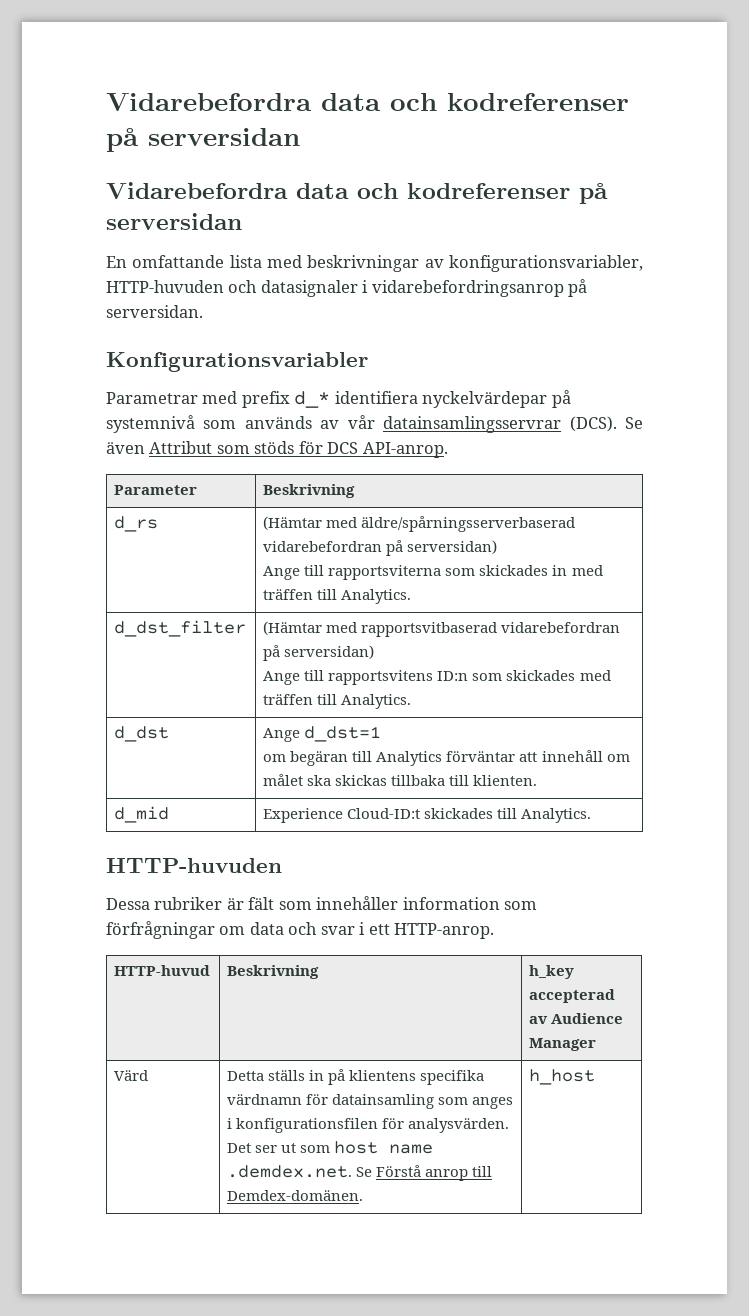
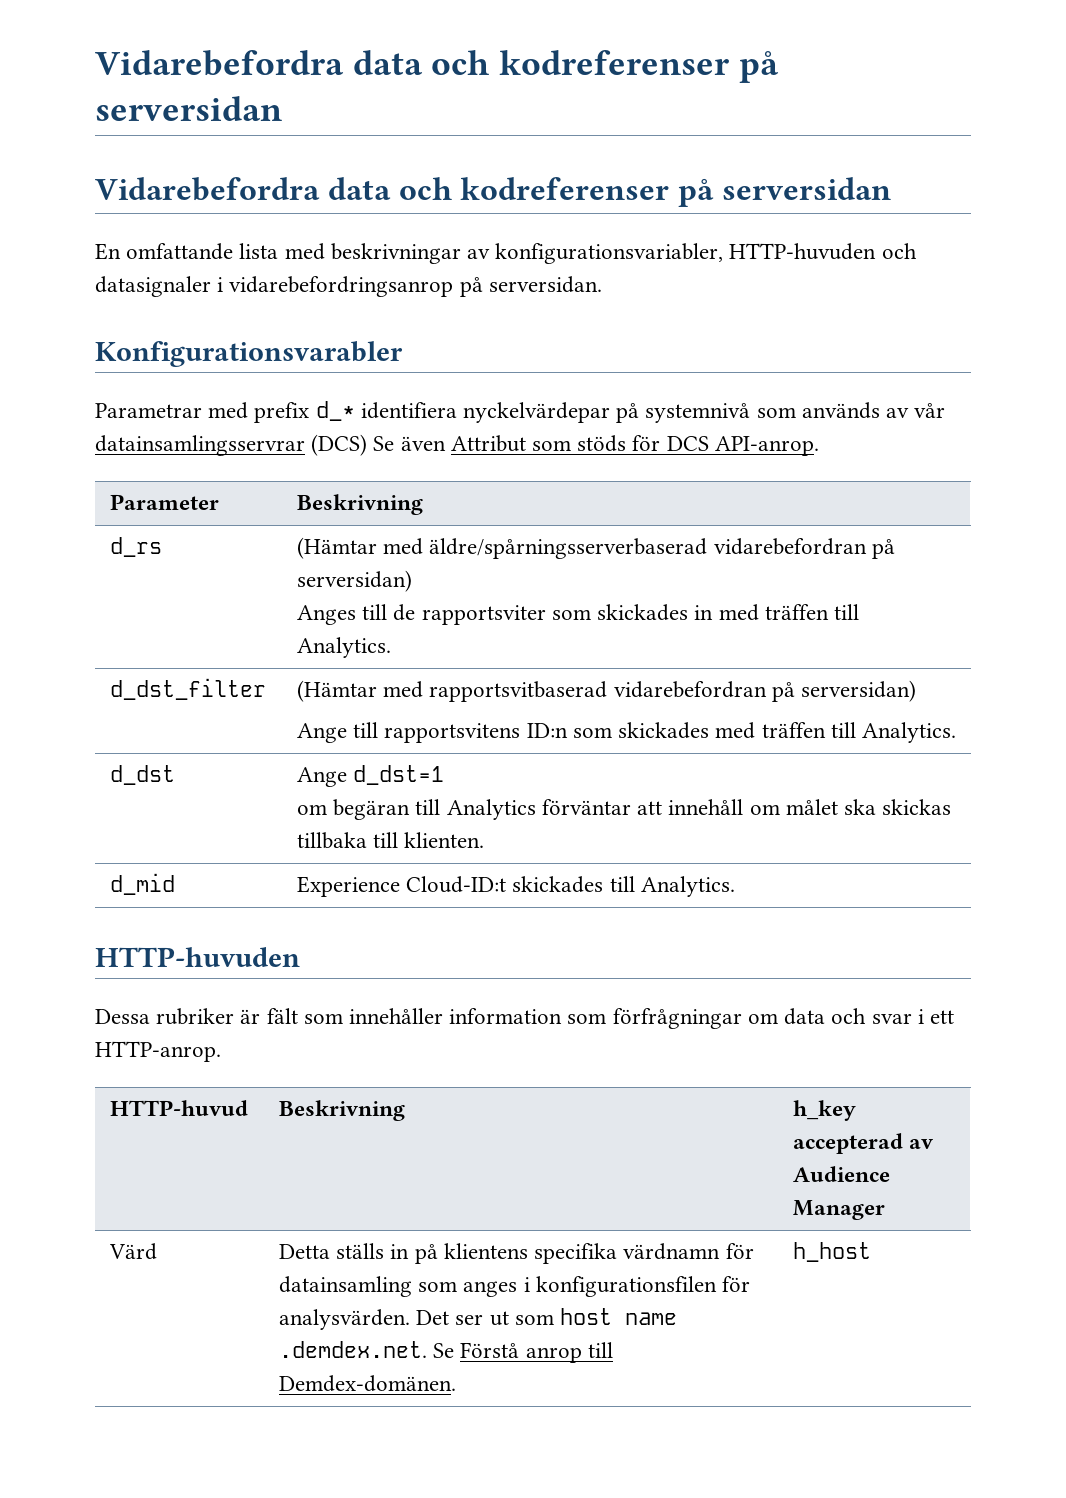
- Konfigurationsvariabler
+ Konfigurationsvarabler
- Parametrar med prefix d_* identifiera nyckelvärdepar på systemnivå som används av vår datainsamlingsservrar (DCS). Se även Attribut som stöds för DCS API-anrop.
+ Parametrar med prefix d_* identifiera nyckelvärdepar på systemnivå som används av vår datainsamlingsservrar (DCS) Se även Attribut som stöds för DCS API-anrop.
  d_rs | (Hämtar med äldre/spårningsserverbaserad vidarebefordran på serversidan)
- Ange till rapportsviterna som skickades in med träffen till Analytics.
+ Anges till de rapportsviter som skickades in med träffen till Analytics.

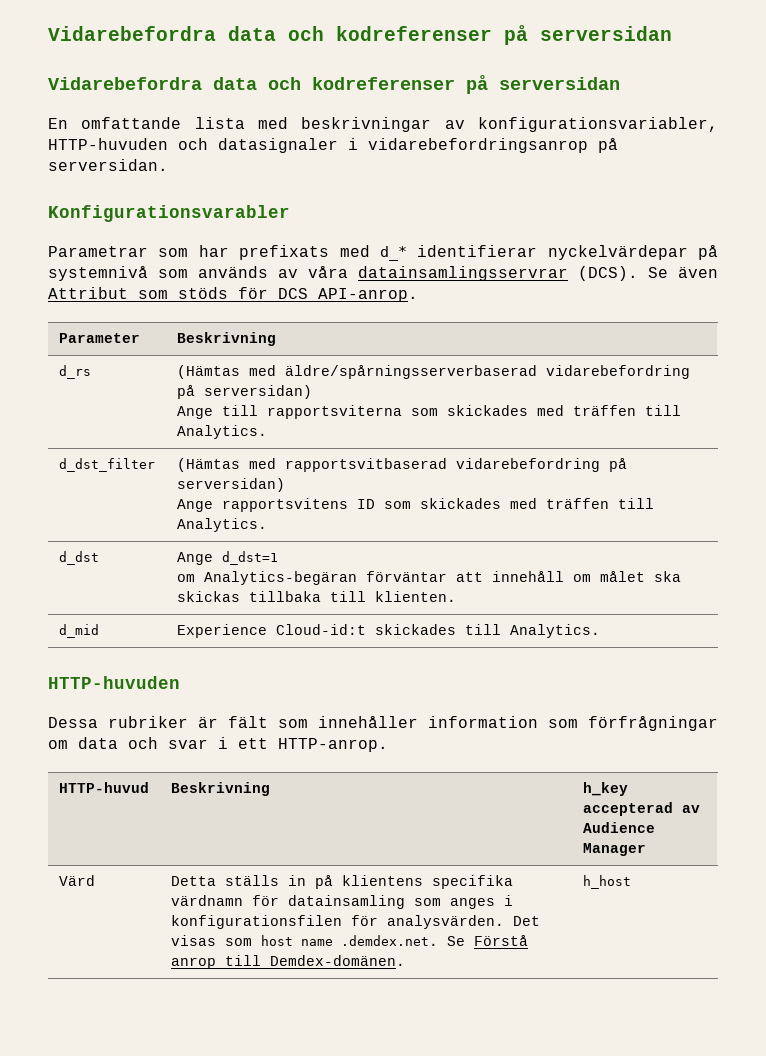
- Parametrar med prefix d_* identifiera nyckelvärdepar på systemnivå som används av vår datainsamlingsservrar (DCS) Se även Attribut som stöds för DCS API-anrop.
+ Parametrar som har prefixats med d_* identifierar nyckelvärdepar på systemnivå som används av våra datainsamlingsservrar (DCS). Se även Attribut som stöds för DCS API-anrop.
- d_rs | (Hämtar med äldre/spårningsserverbaserad vidarebefordran på serversidan)
- Anges till de rapportsviter som skickades in med träffen till Analytics.
+ d_rs | (Hämtas med äldre/spårningsserverbaserad vidarebefordring på serversidan)
+ Ange till rapportsviterna som skickades med träffen till Analytics.
- d_dst_filter | (Hämtar med rapportsvitbaserad vidarebefordran på serversidan)
- Ange till rapportsvitens ID:n som skickades med träffen till Analytics.
+ d_dst_filter | (Hämtas med rapportsvitbaserad vidarebefordring på serversidan)
+ Ange rapportsvitens ID som skickades med träffen till Analytics.
  d_dst | Ange d_dst=1
- om begäran till Analytics förväntar att innehåll om målet ska skickas tillbaka till klienten.
+ om Analytics-begäran förväntar att innehåll om målet ska skickas tillbaka till klienten.
- d_mid | Experience Cloud-ID:t skickades till Analytics.
+ d_mid | Experience Cloud-id:t skickades till Analytics.
- Värd | Detta ställs in på klientens specifika värdnamn för datainsamling som anges i konfigurationsfilen för analysvärden. Det ser ut som host name .demdex.net. Se Förstå anrop till Demdex-domänen. | h_host
+ Värd | Detta ställs in på klientens specifika värdnamn för datainsamling som anges i konfigurationsfilen för analysvärden. Det visas som host name .demdex.net. Se Förstå anrop till Demdex-domänen. | h_host

